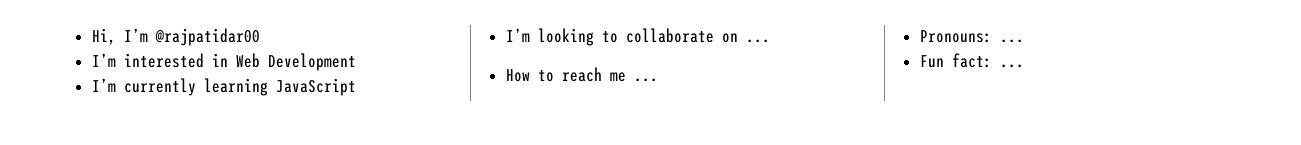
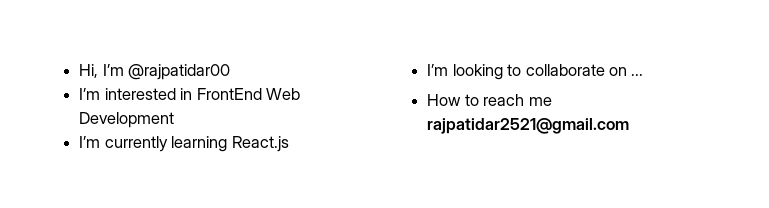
- I’m interested in Web Development
+ I’m interested in FrontEnd Web Development
- I’m currently learning JavaScript
+ I’m currently learning React.js
- How to reach me ...
- Pronouns: ...
- Fun fact: ...
+ How to reach me rajpatidar2521@gmail.com

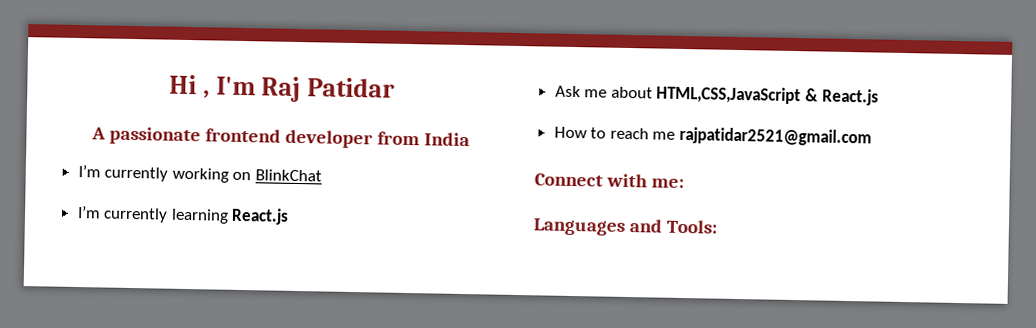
- Hi, I’m @rajpatidar00
- I’m interested in FrontEnd Web Development
+ Hi , I'm Raj Patidar
+ A passionate frontend developer from India
+ I’m currently working on BlinkChat
  I’m currently learning React.js
- I’m looking to collaborate on ...
+ Ask me about HTML,CSS,JavaScript & React.js
+ Connect with me:
+ Languages and Tools:

